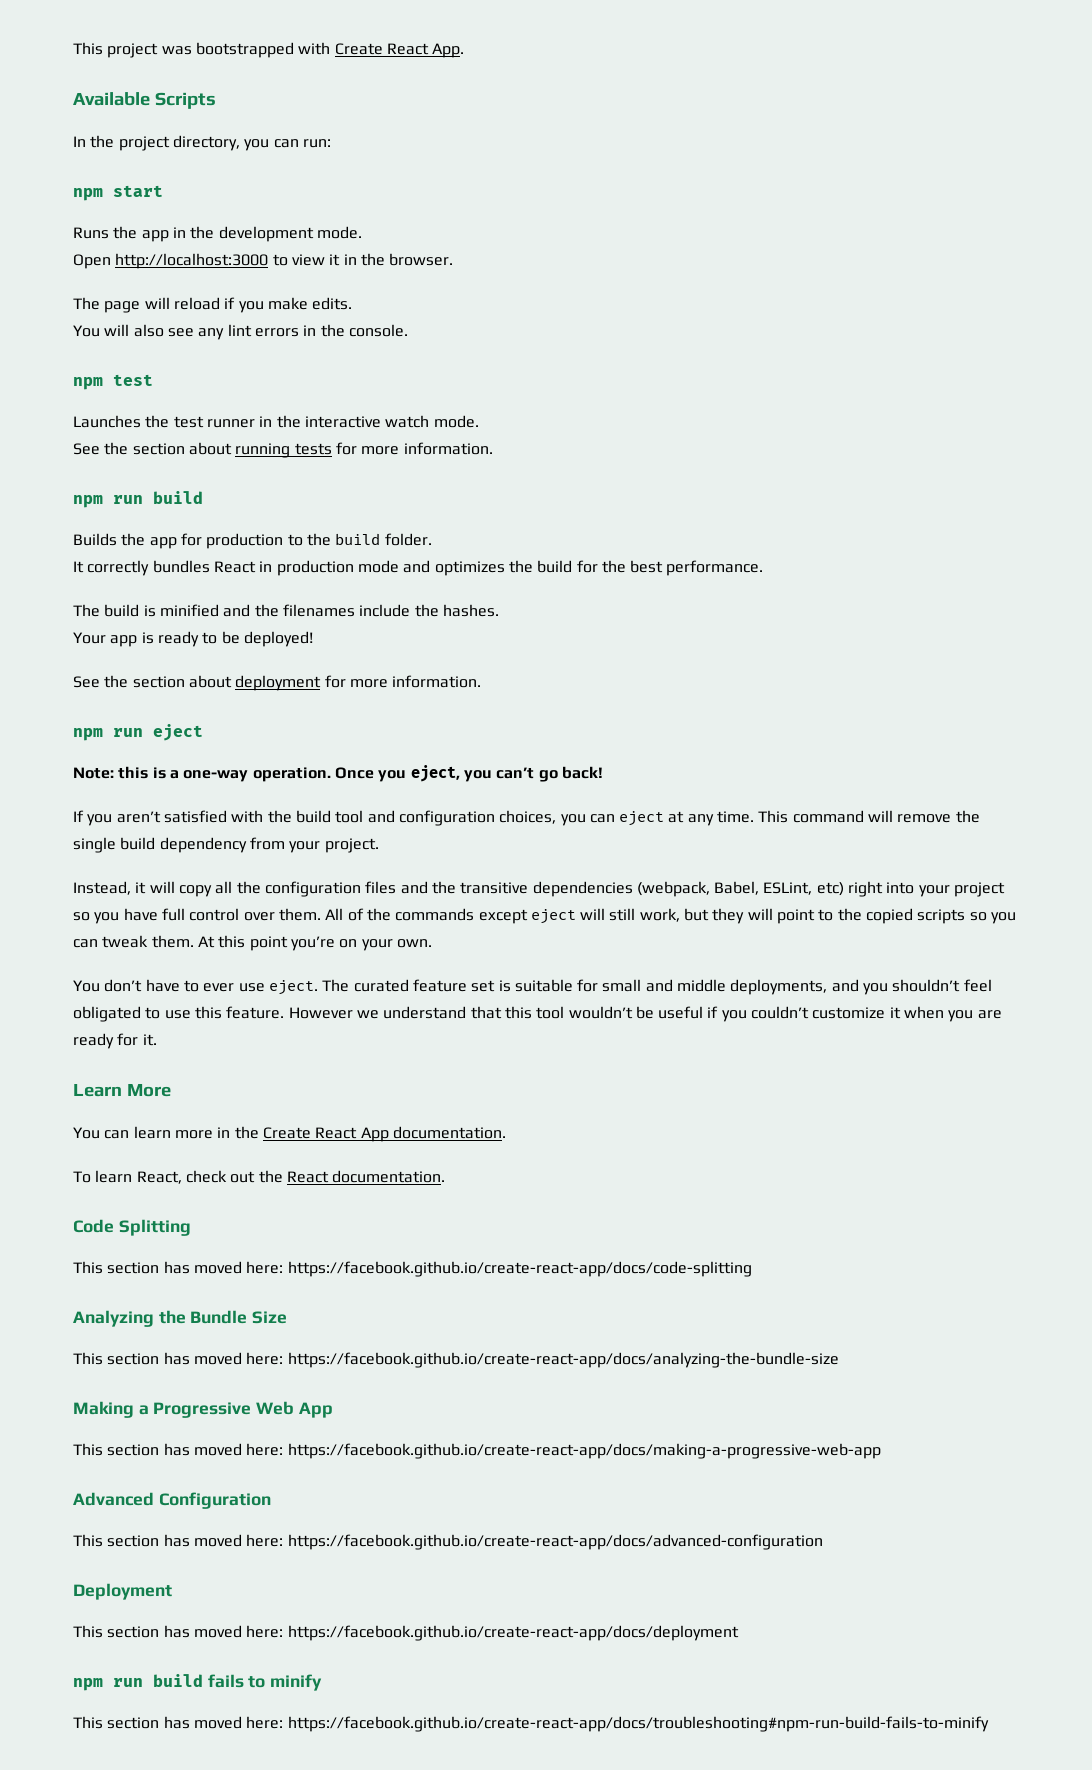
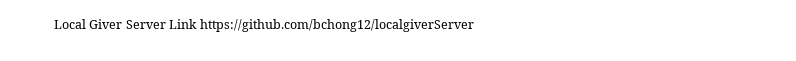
- This project was bootstrapped with Create React App.
- Available Scripts
- In the project directory, you can run:
- npm start
- Runs the app in the development mode.
- Open http://localhost:3000 to view it in the browser.
- The page will reload if you make edits.
- You will also see any lint errors in the console.
- npm test
- Launches the test runner in the interactive watch mode.
- See the section about running tests for more information.
- npm run build
- Builds the app for production to the build folder.
- It correctly bundles React in production mode and optimizes the build for the best performance.
- The build is minified and the filenames include the hashes.
- Your app is ready to be deployed!
- See the section about deployment for more information.
- npm run eject
- Note: this is a one-way operation. Once you eject, you can’t go back!
- If you aren’t satisfied with the build tool and configuration choices, you can eject at any time. This command will remove the single build dependency from your project.
- Instead, it will copy all the configuration files and the transitive dependencies (webpack, Babel, ESLint, etc) right into your project so you have full control over them. All of the commands except eject will still work, but they will point to the copied scripts so you can tweak them. At this point you’re on your own.
- You don’t have to ever use eject. The curated feature set is suitable for small and middle deployments, and you shouldn’t feel obligated to use this feature. However we understand that this tool wouldn’t be useful if you couldn’t customize it when you are ready for it.
- Learn More
- You can learn more in the Create React App documentation.
- To learn React, check out the React documentation.
- Code Splitting
- This section has moved here: https://facebook.github.io/create-react-app/docs/code-splitting
- Analyzing the Bundle Size
- This section has moved here: https://facebook.github.io/create-react-app/docs/analyzing-the-bundle-size
- Making a Progressive Web App
- This section has moved here: https://facebook.github.io/create-react-app/docs/making-a-progressive-web-app
- Advanced Configuration
- This section has moved here: https://facebook.github.io/create-react-app/docs/advanced-configuration
- Deployment
- This section has moved here: https://facebook.github.io/create-react-app/docs/deployment
- npm run build fails to minify
- This section has moved here: https://facebook.github.io/create-react-app/docs/troubleshooting#npm-run-build-fails-to-minify
+ Local Giver Server Link https://github.com/bchong12/localgiverServer

